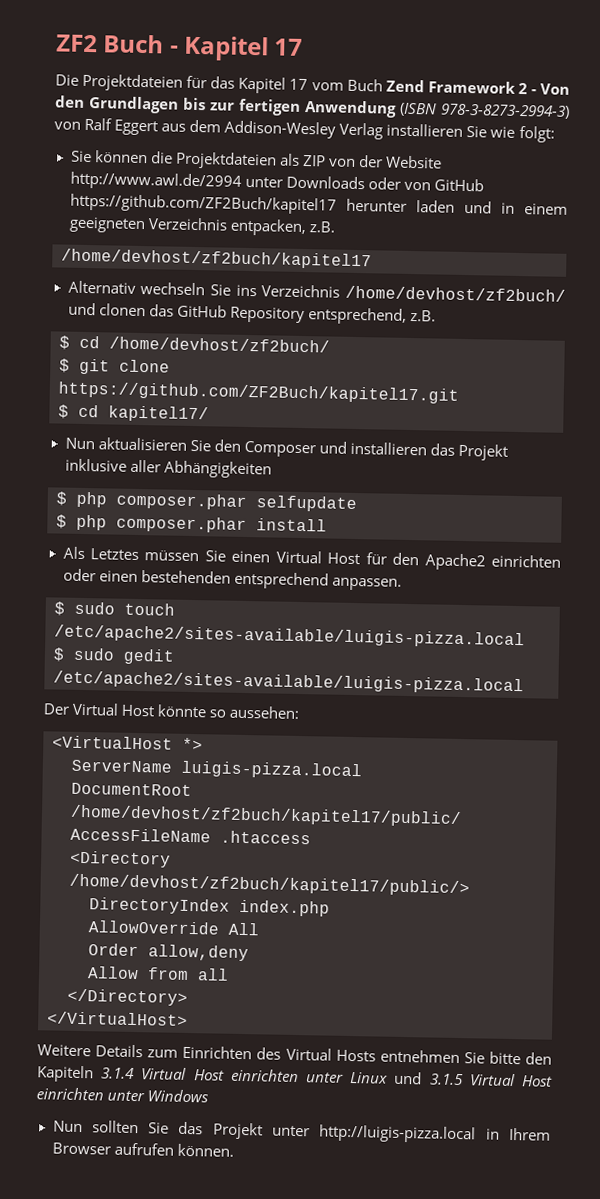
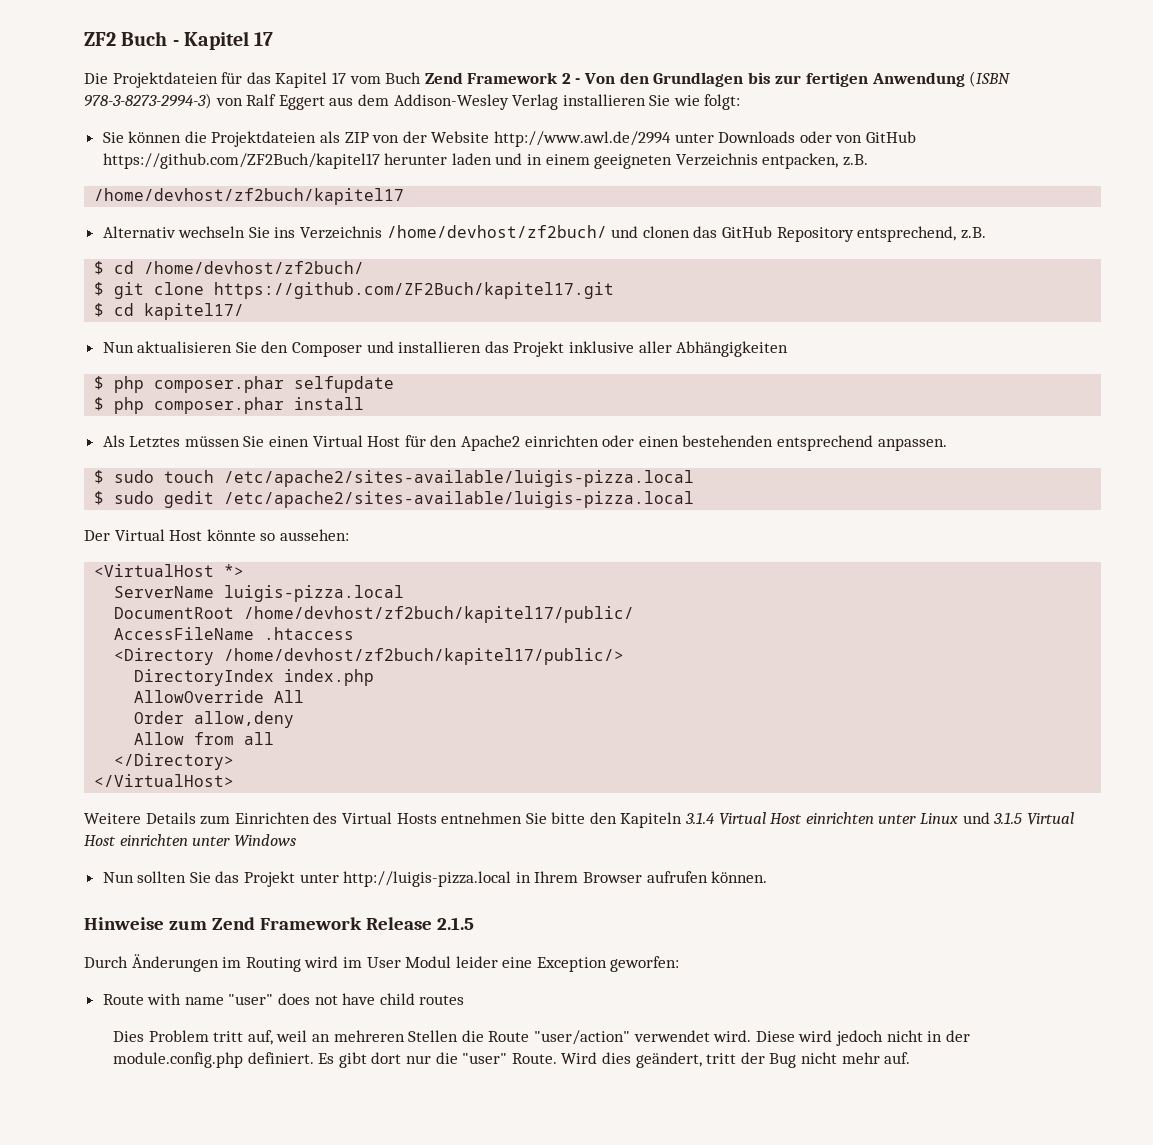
+ Hinweise zum Zend Framework Release 2.1.5
+ Durch Änderungen im Routing wird im User Modul leider eine Exception geworfen:
+ Route with name "user" does not have child routes
+ Dies Problem tritt auf, weil an mehreren Stellen die Route "user/action" verwendet wird. Diese wird jedoch nicht in der module.config.php definiert. Es gibt dort nur die "user" Route. Wird dies geändert, tritt der Bug nicht mehr auf.

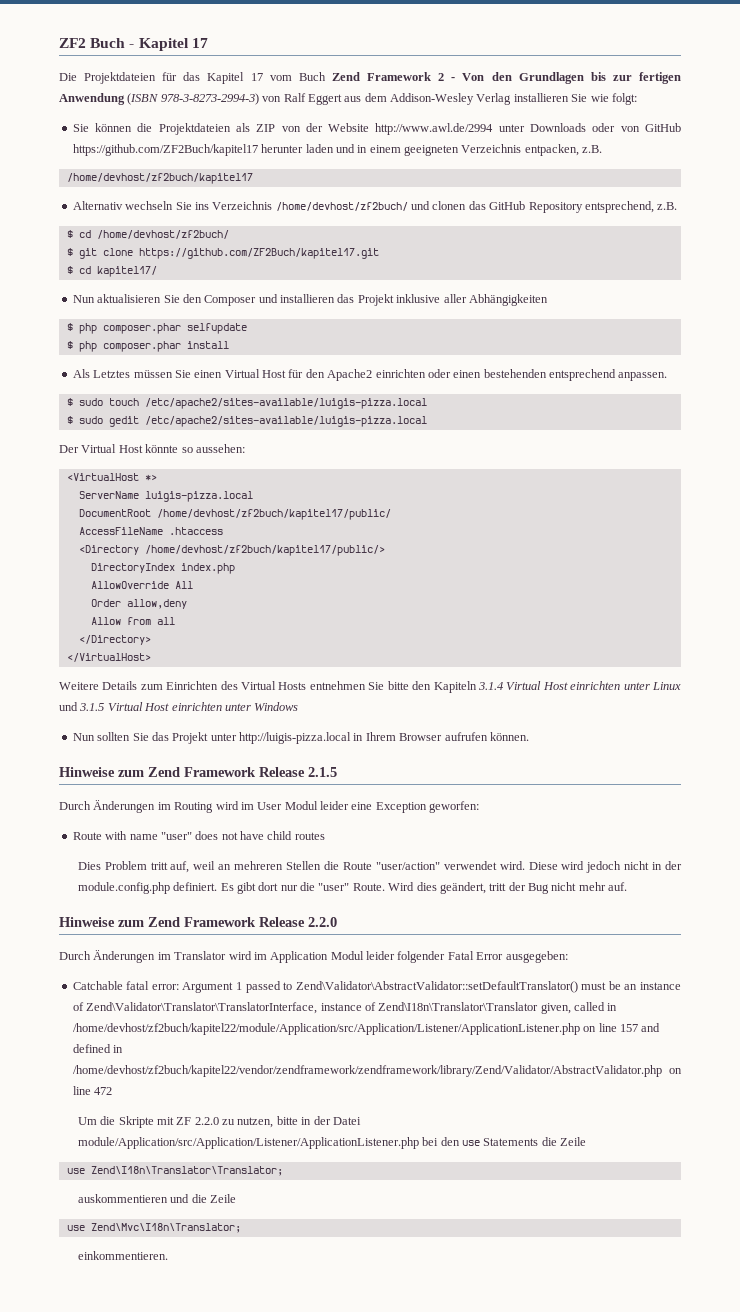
+ Hinweise zum Zend Framework Release 2.2.0
+ Durch Änderungen im Translator wird im Application Modul leider folgender Fatal Error ausgegeben:
+ Catchable fatal error: Argument 1 passed to Zend\Validator\AbstractValidator::setDefaultTranslator() must be an instance of Zend\Validator\Translator\TranslatorInterface, instance of Zend\I18n\Translator\Translator given, called in /home/devhost/zf2buch/kapitel22/module/Application/src/Application/Listener/ApplicationListener.php on line 157 and defined in /home/devhost/zf2buch/kapitel22/vendor/zendframework/zendframework/library/Zend/Validator/AbstractValidator.php on line 472
+ Um die Skripte mit ZF 2.2.0 zu nutzen, bitte in der Datei module/Application/src/Application/Listener/ApplicationListener.php bei den use Statements die Zeile
+ use Zend\I18n\Translator\Translator;
+ auskommentieren und die Zeile
+ use Zend\Mvc\I18n\Translator;
+ einkommentieren.

